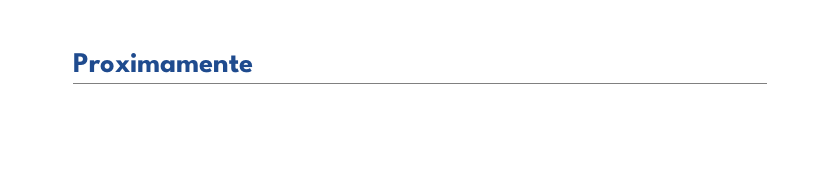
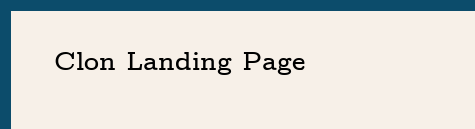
- Proximamente
+ Clon Landing Page

